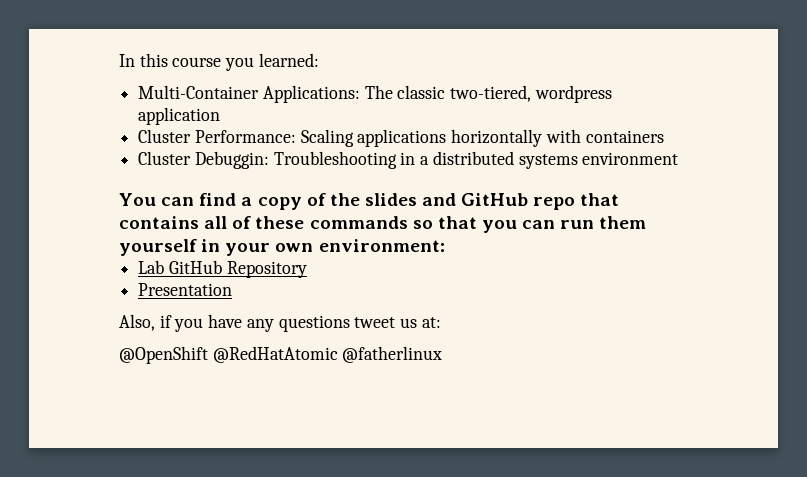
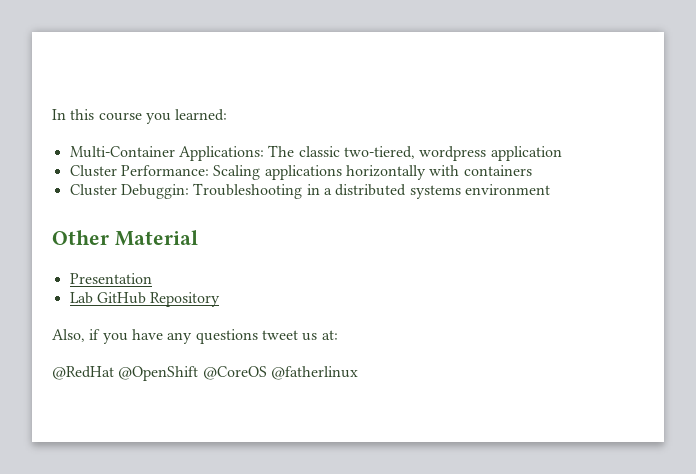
- You can find a copy of the slides and GitHub repo that contains all of these commands so that you can run them yourself in your own environment:
+ Other Material
+ Presentation
- Presentation
- @OpenShift @RedHatAtomic @fatherlinux
+ @RedHat @OpenShift @CoreOS @fatherlinux

